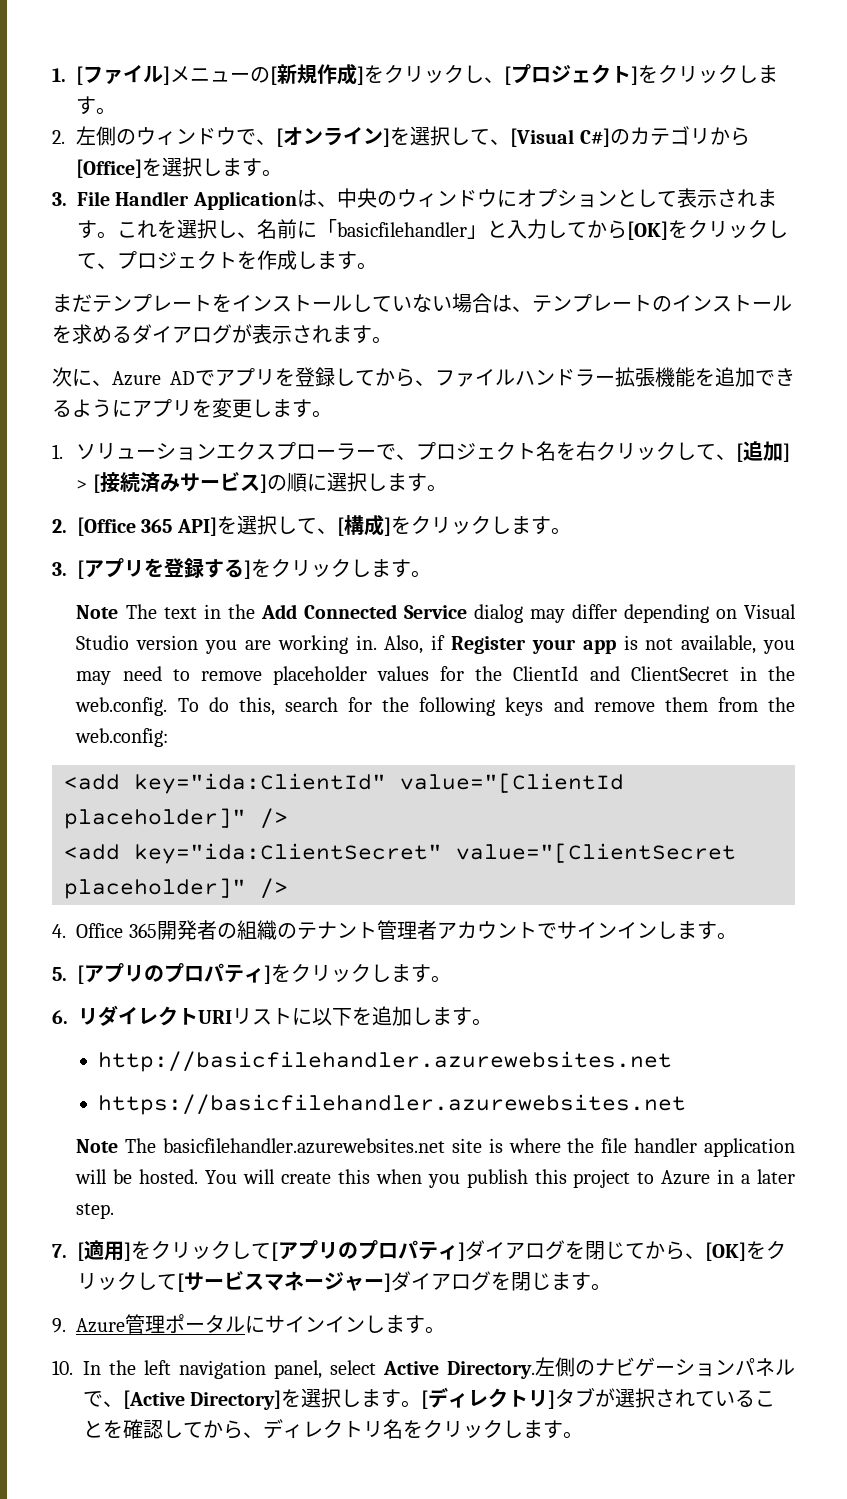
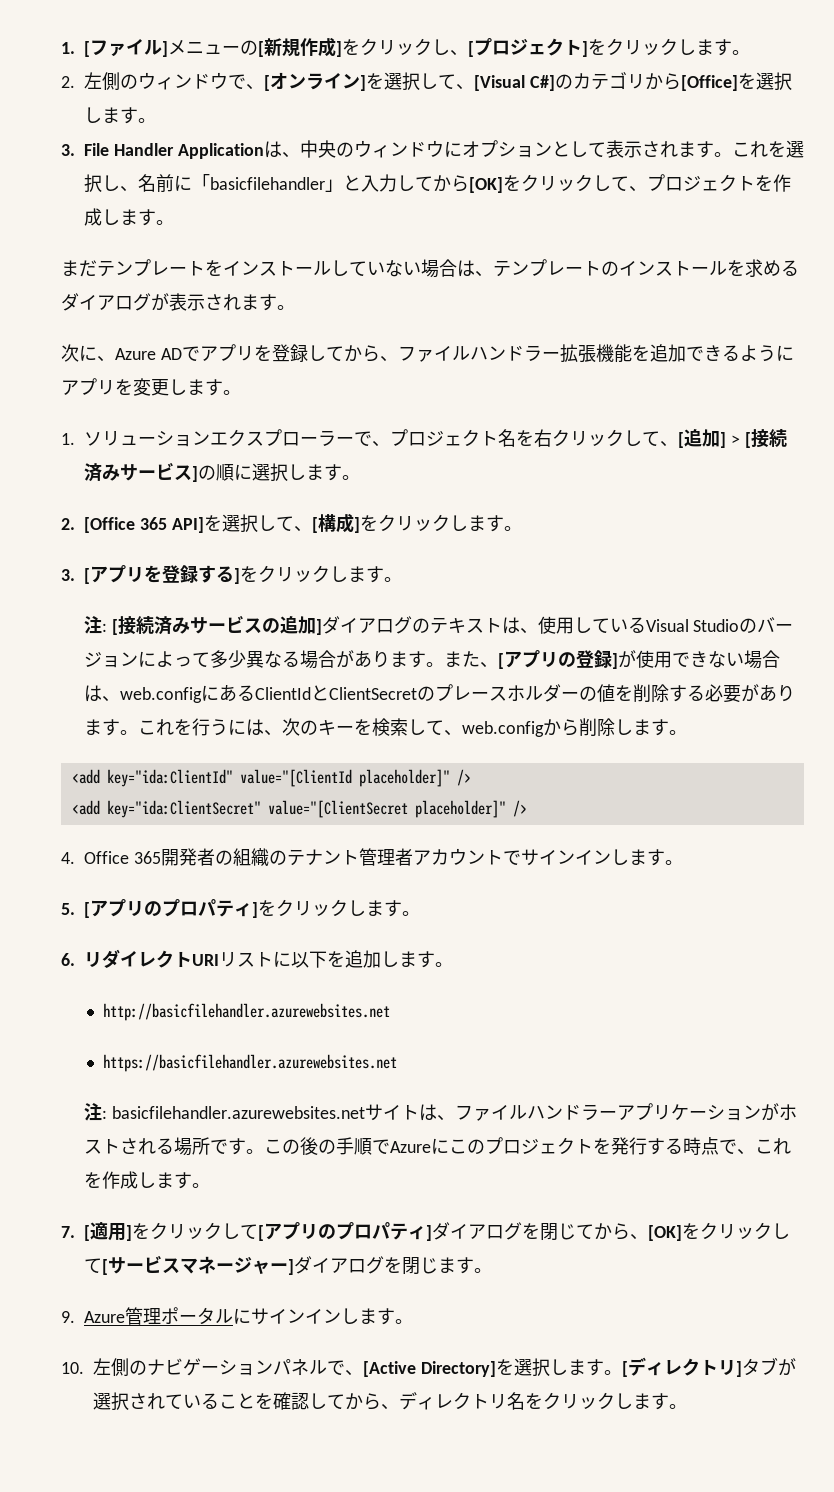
- Note The text in the Add Connected Service dialog may differ depending on Visual Studio version you are working in. Also, if Register your app is not available, you may need to remove placeholder values for the ClientId and ClientSecret in the web.config. To do this, search for the following keys and remove them from the web.config:
+ 注: [接続済みサービスの追加]ダイアログのテキストは、使用しているVisual Studioのバージョンによって多少異なる場合があります。また、[アプリの登録]が使用できない場合は、web.configにあるClientIdとClientSecretのプレースホルダーの値を削除する必要があります。これを行うには、次のキーを検索して、web.configから削除します。
- Note The basicfilehandler.azurewebsites.net site is where the file handler application will be hosted. You will create this when you publish this project to Azure in a later step.
+ 注: basicfilehandler.azurewebsites.netサイトは、ファイルハンドラーアプリケーションがホストされる場所です。この後の手順でAzureにこのプロジェクトを発行する時点で、これを作成します。
- 10. In the left navigation panel, select Active Directory.左側のナビゲーションパネルで、[Active Directory]を選択します。
+ 10.左側のナビゲーションパネルで、[Active Directory]を選択します。

